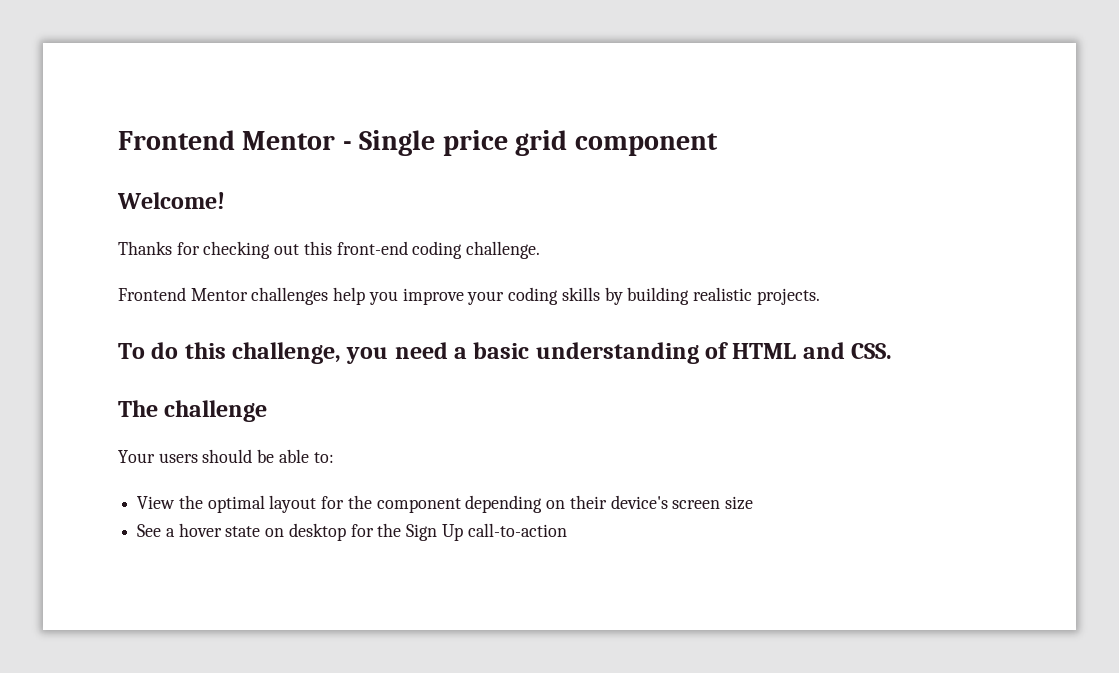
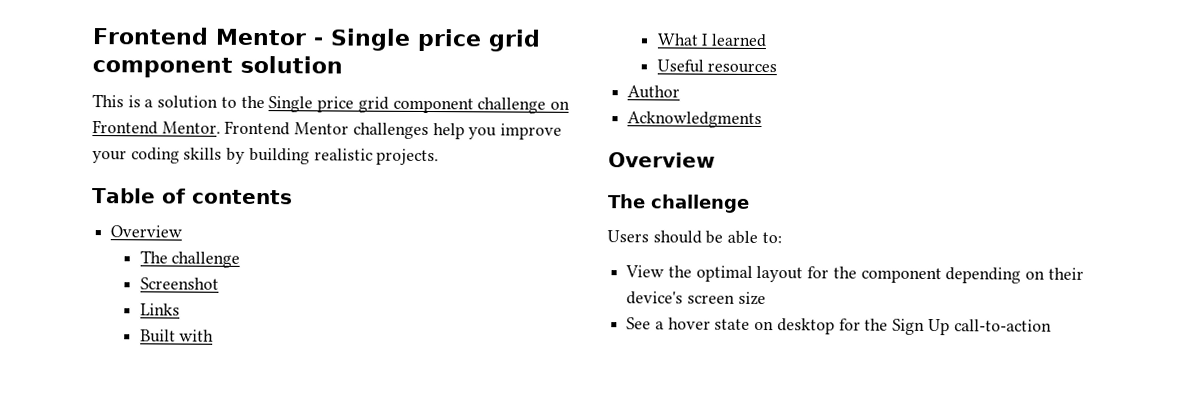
- Frontend Mentor - Single price grid component
- Welcome!
- Thanks for checking out this front-end coding challenge.
- Frontend Mentor challenges help you improve your coding skills by building realistic projects.
+ Frontend Mentor - Single price grid component solution
+ This is a solution to the Single price grid component challenge on Frontend Mentor. Frontend Mentor challenges help you improve your coding skills by building realistic projects.
- To do this challenge, you need a basic understanding of HTML and CSS.
+ Table of contents
+ Overview
  The challenge
- Your users should be able to:
+ Screenshot
+ Links
+ Built with
+ What I learned
+ Useful resources
+ Author
+ Acknowledgments
+ Overview
+ The challenge
+ Users should be able to:

